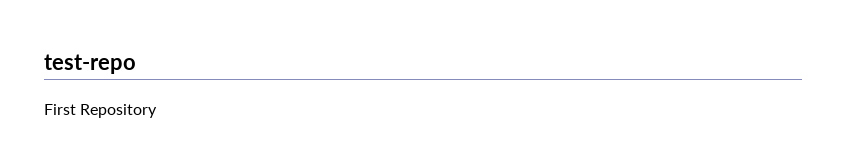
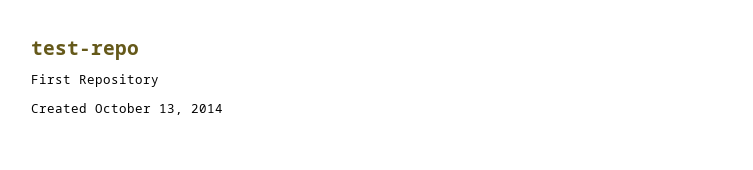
+ Created October 13, 2014

